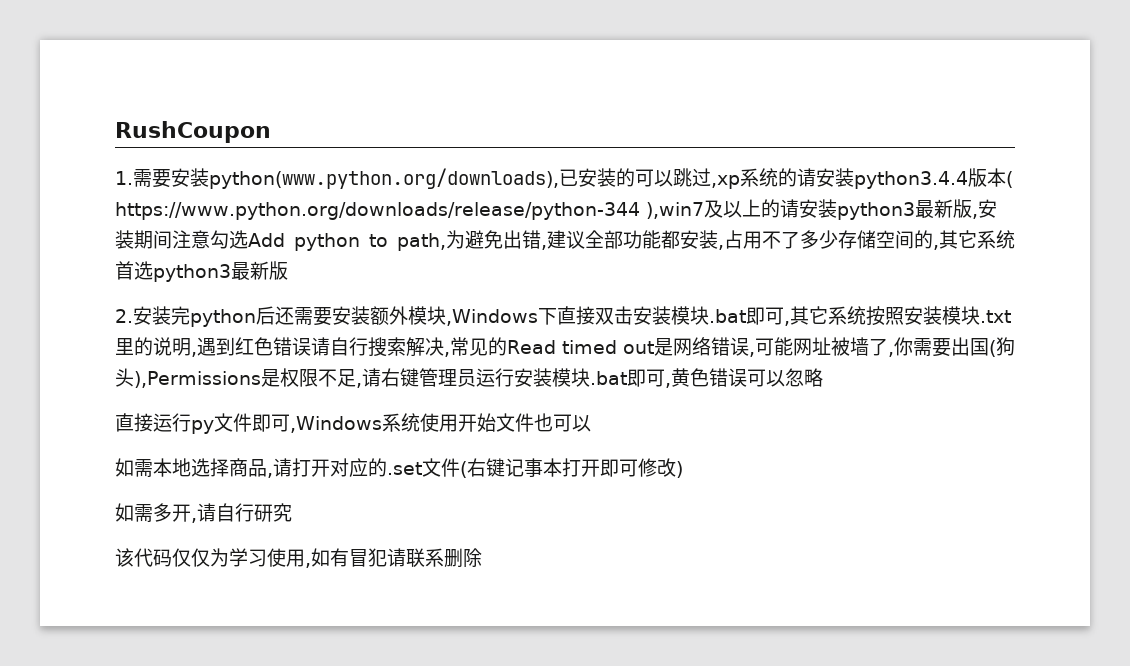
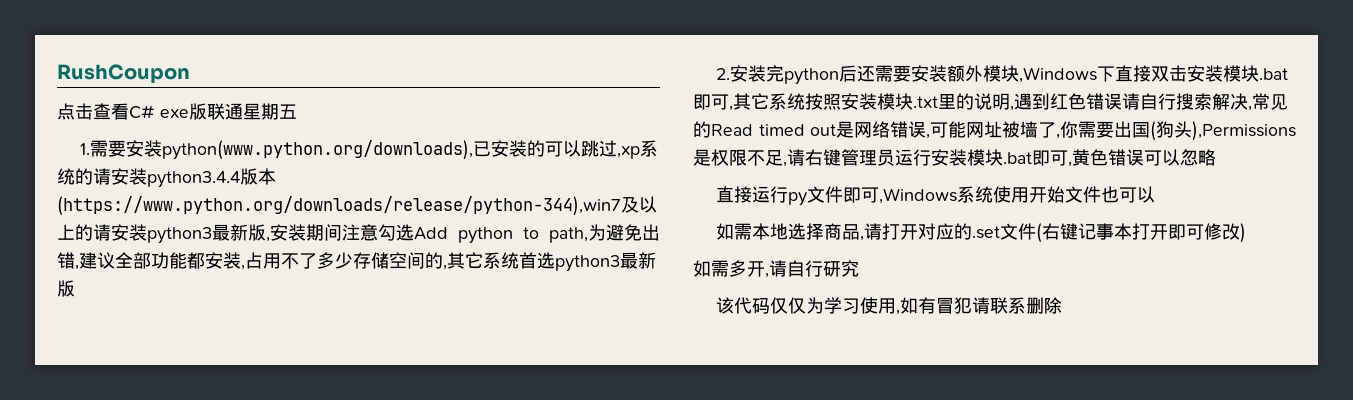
+ 点击查看C# exe版联通星期五
- 1.需要安装python(www.python.org/downloads),已安装的可以跳过,xp系统的请安装python3.4.4版本( https://www.python.org/downloads/release/python-344 ),win7及以上的请安装python3最新版,安装期间注意勾选Add python to path,为避免出错,建议全部功能都安装,占用不了多少存储空间的,其它系统首选python3最新版
+ 1.需要安装python(www.python.org/downloads),已安装的可以跳过,xp系统的请安装python3.4.4版本(https://www.python.org/downloads/release/python-344),win7及以上的请安装python3最新版,安装期间注意勾选Add python to path,为避免出错,建议全部功能都安装,占用不了多少存储空间的,其它系统首选python3最新版

